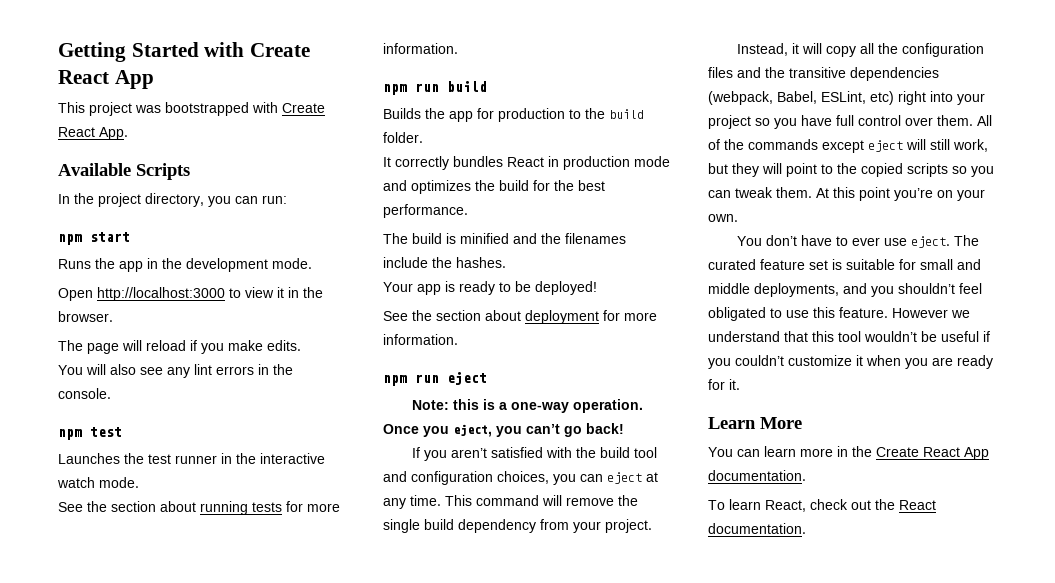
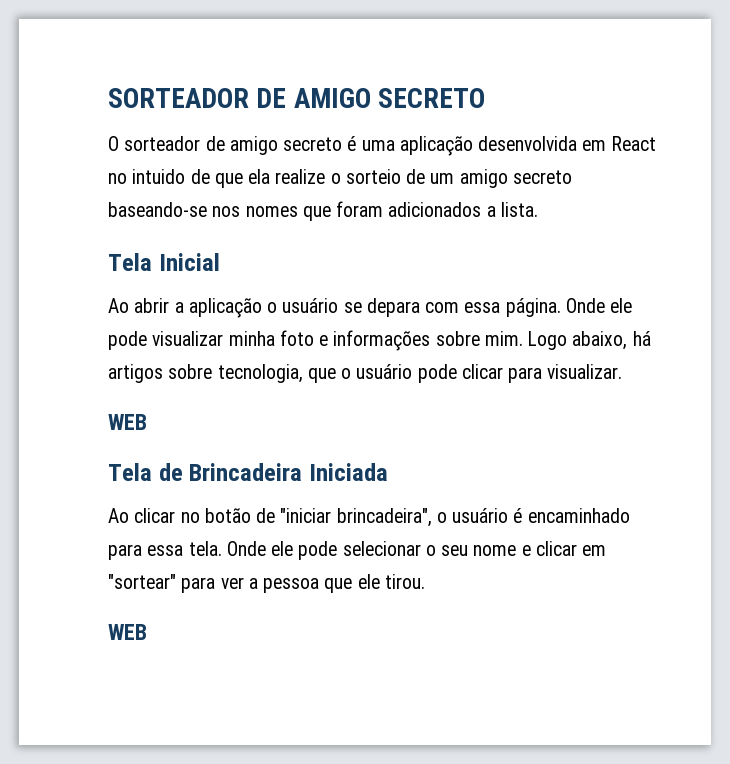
- Getting Started with Create React App
- This project was bootstrapped with Create React App.
- Available Scripts
- In the project directory, you can run:
- npm start
- Runs the app in the development mode.
- Open http://localhost:3000 to view it in the browser.
- The page will reload if you make edits.
- You will also see any lint errors in the console.
- npm test
- Launches the test runner in the interactive watch mode.
- See the section about running tests for more information.
- npm run build
- Builds the app for production to the build folder.
- It correctly bundles React in production mode and optimizes the build for the best performance.
- The build is minified and the filenames include the hashes.
- Your app is ready to be deployed!
- See the section about deployment for more information.
- npm run eject
- Note: this is a one-way operation. Once you eject, you can’t go back!
- If you aren’t satisfied with the build tool and configuration choices, you can eject at any time. This command will remove the single build dependency from your project.
- Instead, it will copy all the configuration files and the transitive dependencies (webpack, Babel, ESLint, etc) right into your project so you have full control over them. All of the commands except eject will still work, but they will point to the copied scripts so you can tweak them. At this point you’re on your own.
- You don’t have to ever use eject. The curated feature set is suitable for small and middle deployments, and you shouldn’t feel obligated to use this feature. However we understand that this tool wouldn’t be useful if you couldn’t customize it when you are ready for it.
- Learn More
- You can learn more in the Create React App documentation.
- To learn React, check out the React documentation.
+ SORTEADOR DE AMIGO SECRETO
+ O sorteador de amigo secreto é uma aplicação desenvolvida em React no intuido de que ela realize o sorteio de um amigo secreto baseando-se nos nomes que foram adicionados a lista.
+ Tela Inicial
+ Ao abrir a aplicação o usuário se depara com essa página. Onde ele pode visualizar minha foto e informações sobre mim. Logo abaixo, há artigos sobre tecnologia, que o usuário pode clicar para visualizar.
+ WEB
+ Tela de Brincadeira Iniciada
+ Ao clicar no botão de "iniciar brincadeira", o usuário é encaminhado para essa tela. Onde ele pode selecionar o seu nome e clicar em "sortear" para ver a pessoa que ele tirou.
+ WEB

